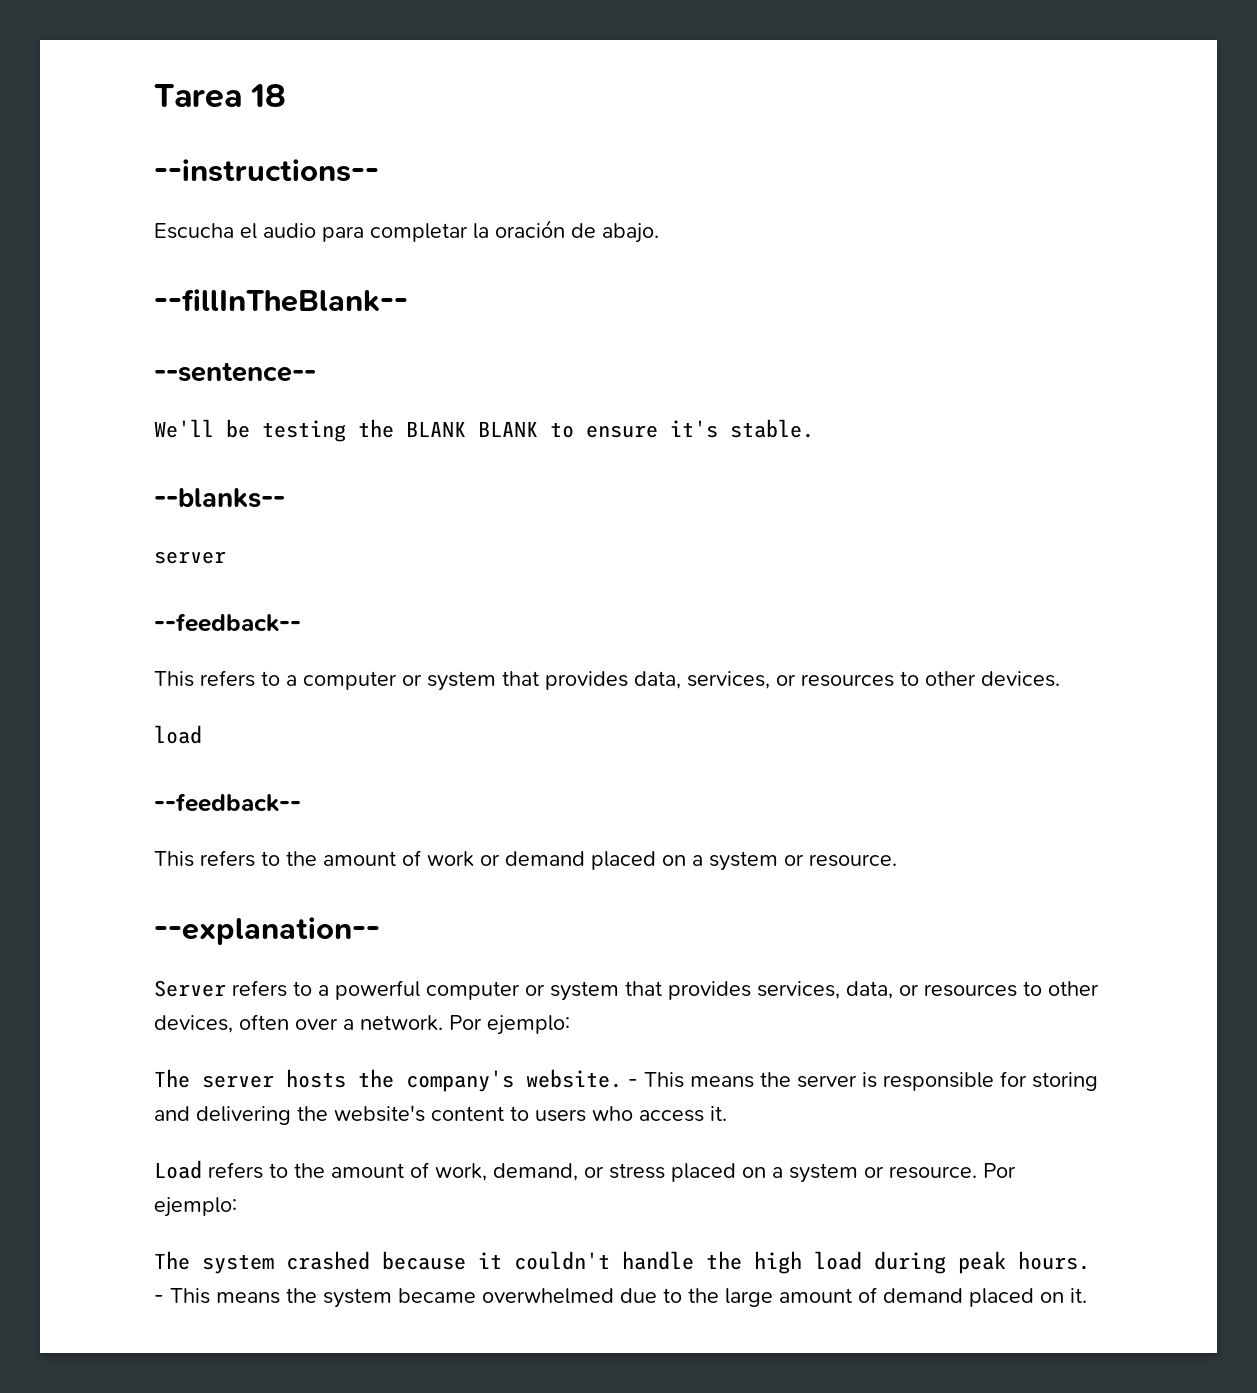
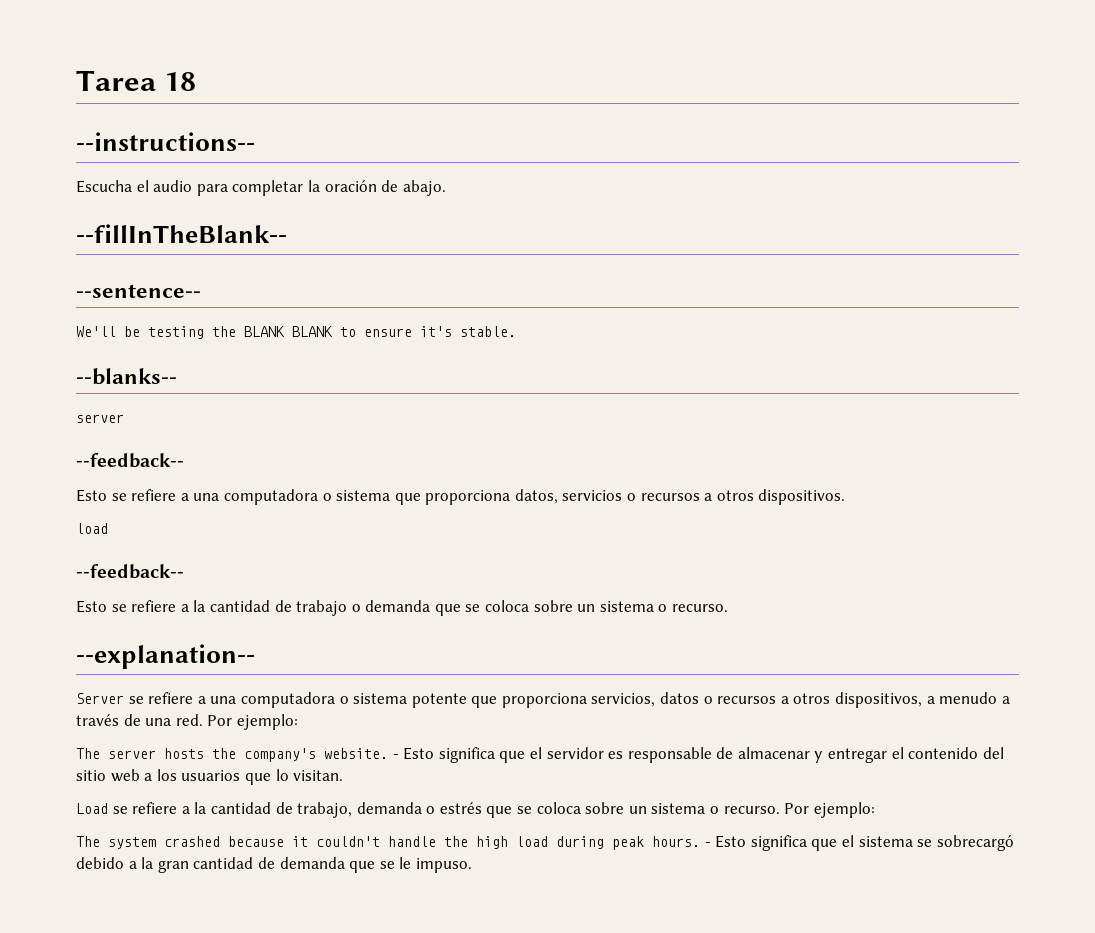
- This refers to a computer or system that provides data, services, or resources to other devices.
+ Esto se refiere a una computadora o sistema que proporciona datos, servicios o recursos a otros dispositivos.
  load
  --feedback--
- This refers to the amount of work or demand placed on a system or resource.
+ Esto se refiere a la cantidad de trabajo o demanda que se coloca sobre un sistema o recurso.
  --explanation--
- Server refers to a powerful computer or system that provides services, data, or resources to other devices, often over a network.
+ Server se refiere a una computadora o sistema potente que proporciona servicios, datos o recursos a otros dispositivos, a menudo a través de una red.
- - This means the server is responsible for storing and delivering the website's content to users who access it.
- Load refers to the amount of work, demand, or stress placed on a system or resource.
+ - Esto significa que el servidor es responsable de almacenar y entregar el contenido del sitio web a los usuarios que lo visitan.
+ Load se refiere a la cantidad de trabajo, demanda o estrés que se coloca sobre un sistema o recurso.
- - This means the system became overwhelmed due to the large amount of demand placed on it.
+ - Esto significa que el sistema se sobrecargó debido a la gran cantidad de demanda que se le impuso.

